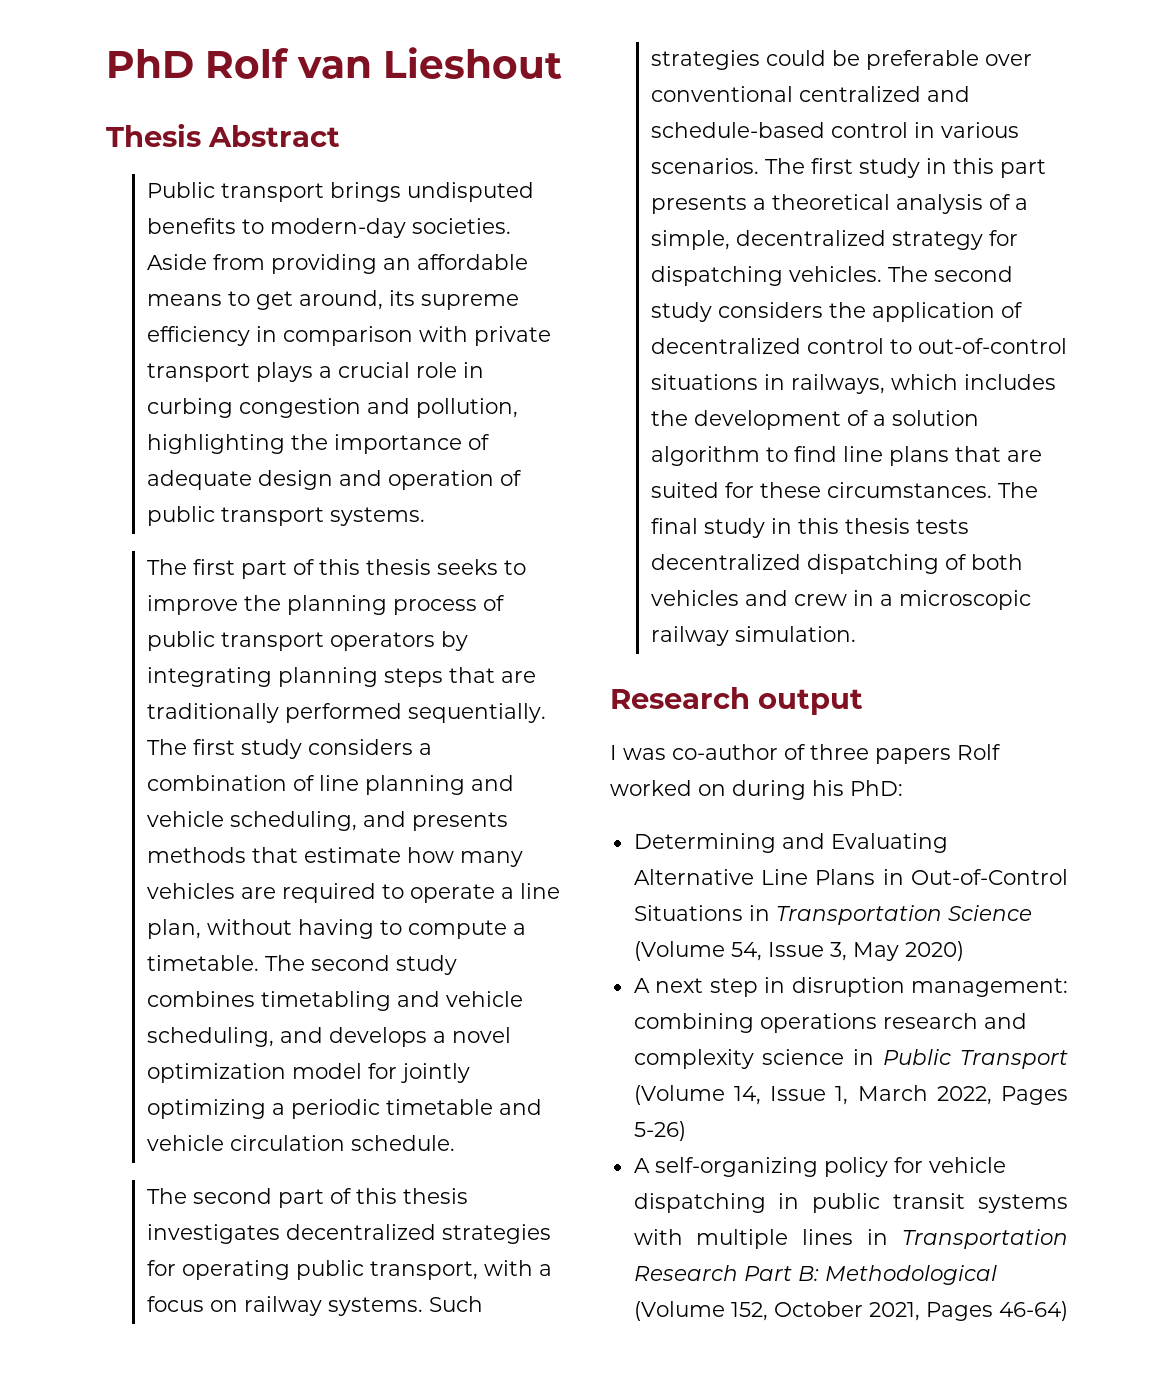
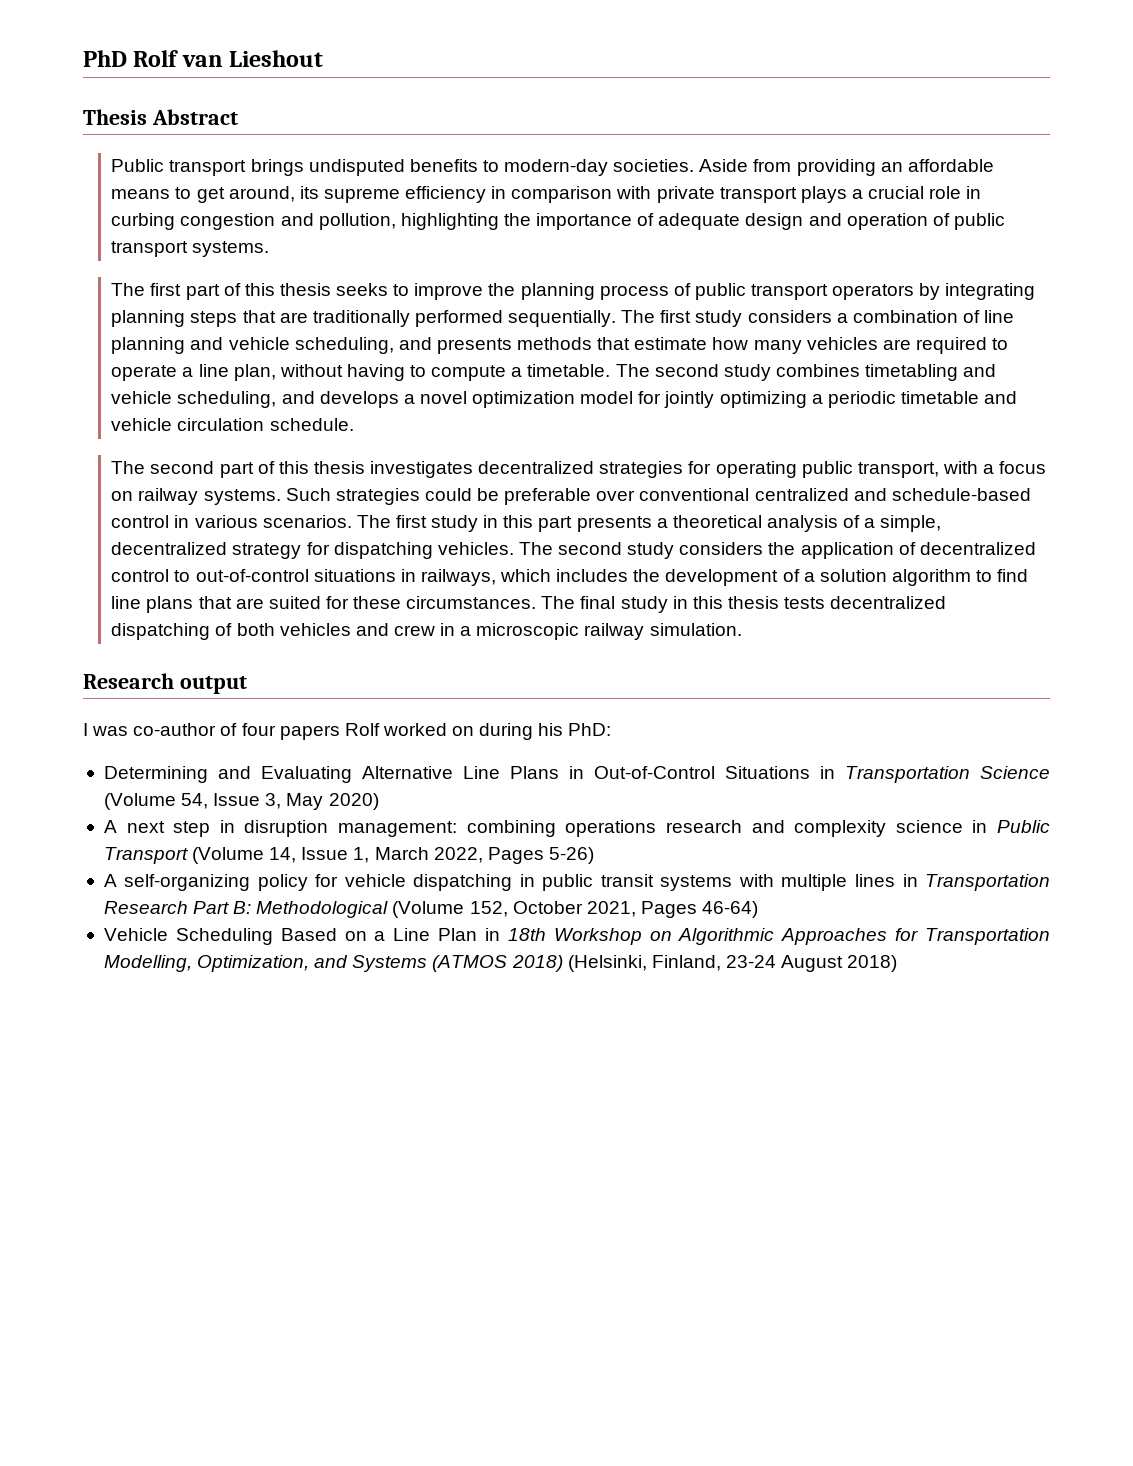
- I was co-author of three papers Rolf worked on during his PhD:
+ I was co-author of four papers Rolf worked on during his PhD:
+ Vehicle Scheduling Based on a Line Plan in 18th Workshop on Algorithmic Approaches for Transportation Modelling, Optimization, and Systems (ATMOS 2018) (Helsinki, Finland, 23-24 August 2018)

